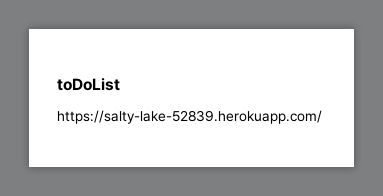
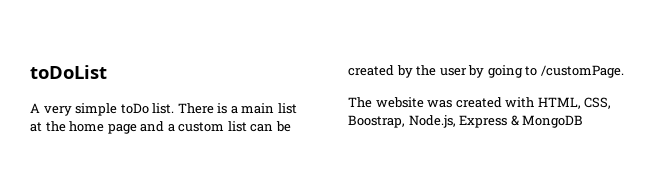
- https://salty-lake-52839.herokuapp.com/
+ A very simple toDo list. There is a main list at the home page and a custom list can be created by the user by going to /customPage.
+ The website was created with HTML, CSS, Boostrap, Node.js, Express & MongoDB

